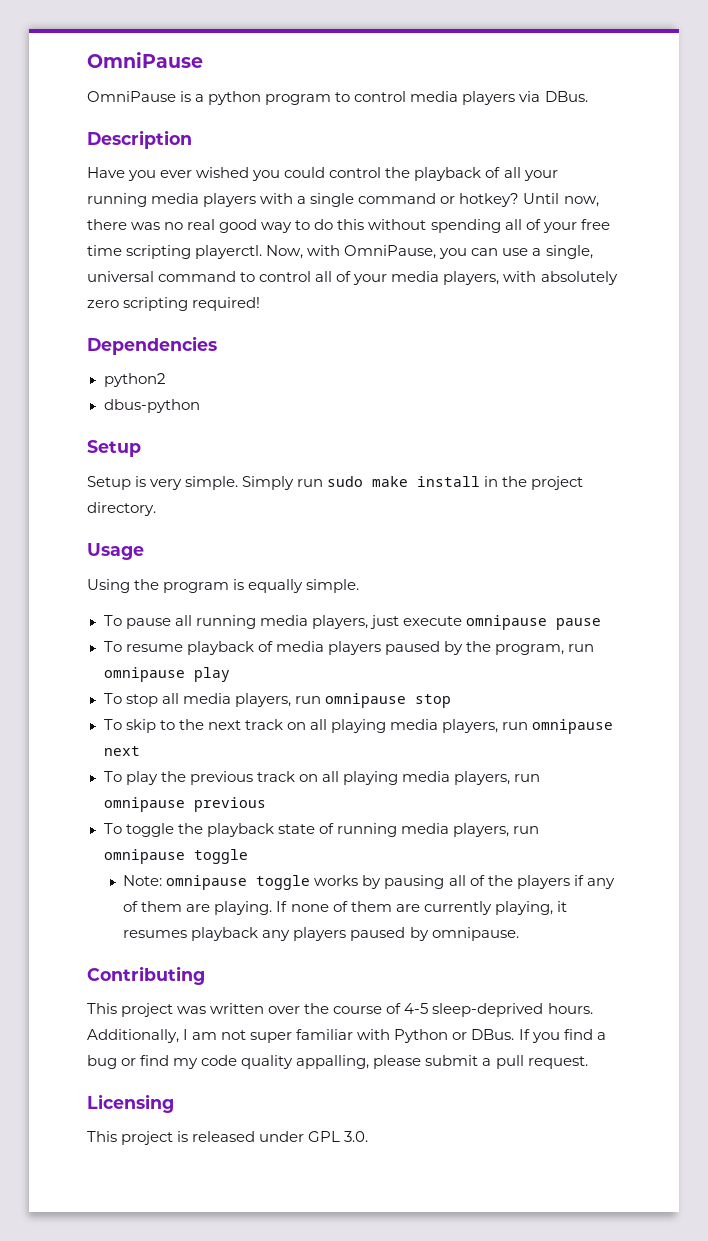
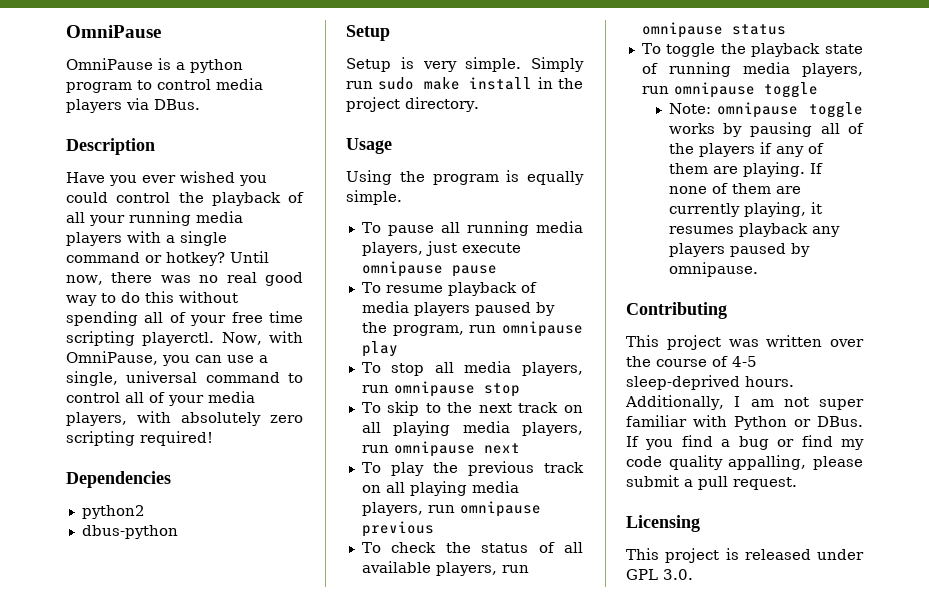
+ To check the status of all available players, run omnipause status

